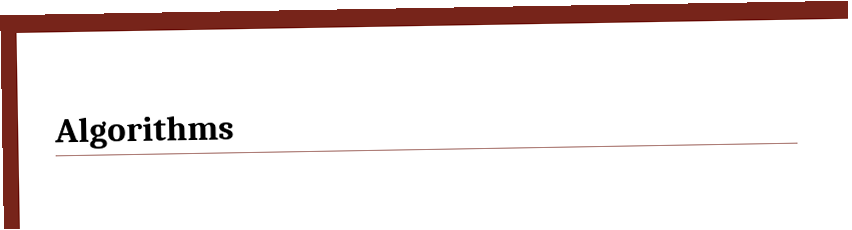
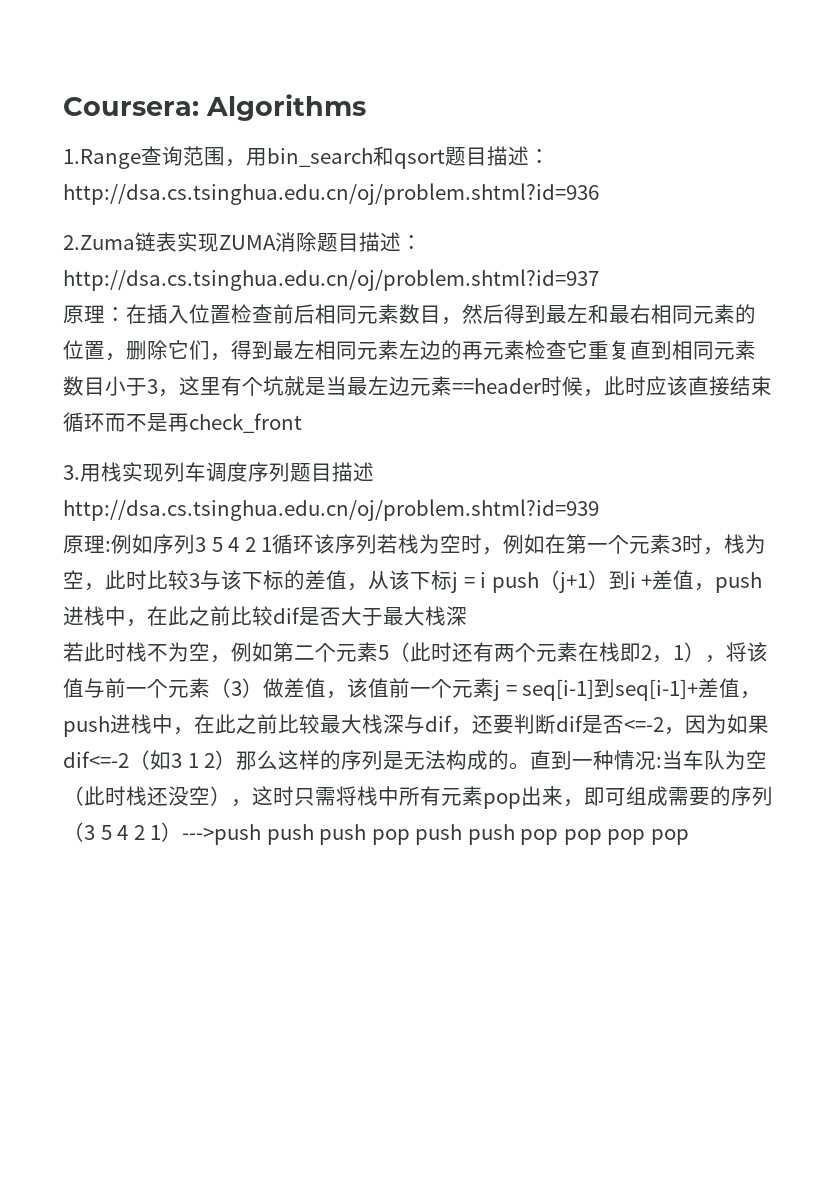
- Algorithms
+ Coursera: Algorithms
+ 1.Range查询范围，用bin_search和qsort题目描述：http://dsa.cs.tsinghua.edu.cn/oj/problem.shtml?id=936
+ 2.Zuma链表实现ZUMA消除题目描述：http://dsa.cs.tsinghua.edu.cn/oj/problem.shtml?id=937
+ 原理：在插入位置检查前后相同元素数目，然后得到最左和最右相同元素的位置，删除它们，得到最左相同元素左边的再元素检查它重复直到相同元素数目小于3，这里有个坑就是当最左边元素==header时候，此时应该直接结束循环而不是再check_front
+ 3.用栈实现列车调度序列题目描述http://dsa.cs.tsinghua.edu.cn/oj/problem.shtml?id=939
+ 原理:例如序列3 5 4 2 1循环该序列若栈为空时，例如在第一个元素3时，栈为空，此时比较3与该下标的差值，从该下标j = i push（j+1）到i +差值，push进栈中，在此之前比较dif是否大于最大栈深
+ 若此时栈不为空，例如第二个元素5（此时还有两个元素在栈即2，1），将该值与前一个元素（3）做差值，该值前一个元素j = seq[i-1]到seq[i-1]+差值，push进栈中，在此之前比较最大栈深与dif，还要判断dif是否<=-2，因为如果dif<=-2（如3 1 2）那么这样的序列是无法构成的。直到一种情况:当车队为空（此时栈还没空），这时只需将栈中所有元素pop出来，即可组成需要的序列（3 5 4 2 1）--->push push push pop push push pop pop pop pop

